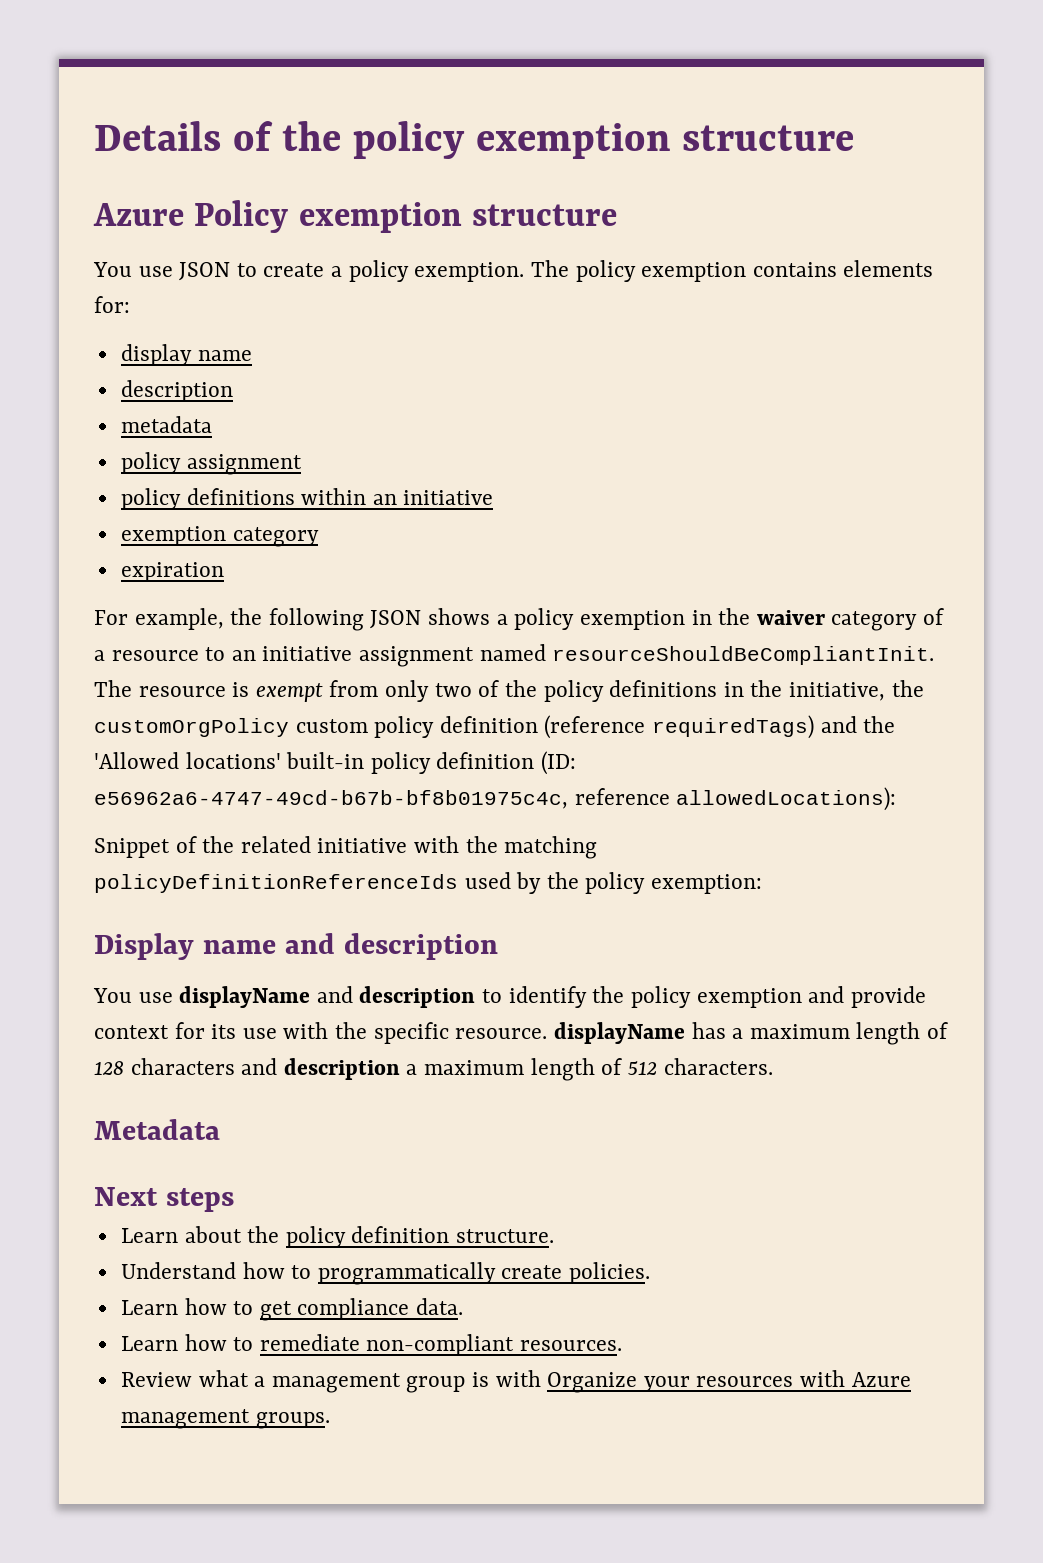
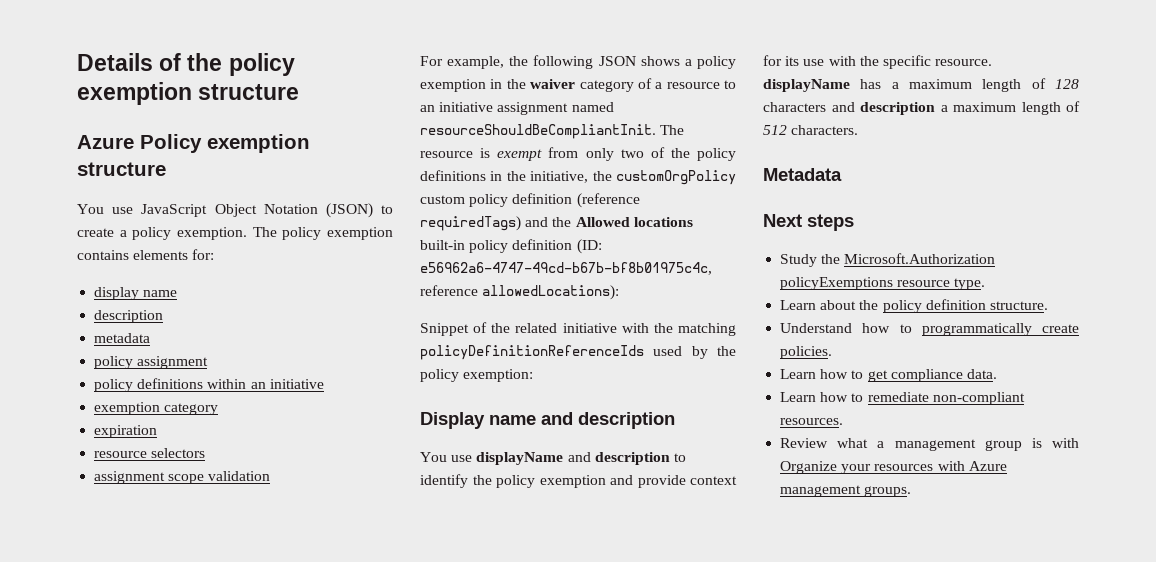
- You use JSON to create a policy exemption.
+ You use JavaScript Object Notation (JSON) to create a policy exemption.
+ resource selectors
+ assignment scope validation
- The resource is exempt from only two of the policy definitions in the initiative, the customOrgPolicy custom policy definition (reference requiredTags) and the 'Allowed locations' built-in policy definition (ID: e56962a6-4747-49cd-b67b-bf8b01975c4c, reference allowedLocations):
+ The resource is exempt from only two of the policy definitions in the initiative, the customOrgPolicy custom policy definition (reference requiredTags) and the Allowed locations built-in policy definition (ID: e56962a6-4747-49cd-b67b-bf8b01975c4c, reference allowedLocations):
+ Study the Microsoft.Authorization policyExemptions resource type.

